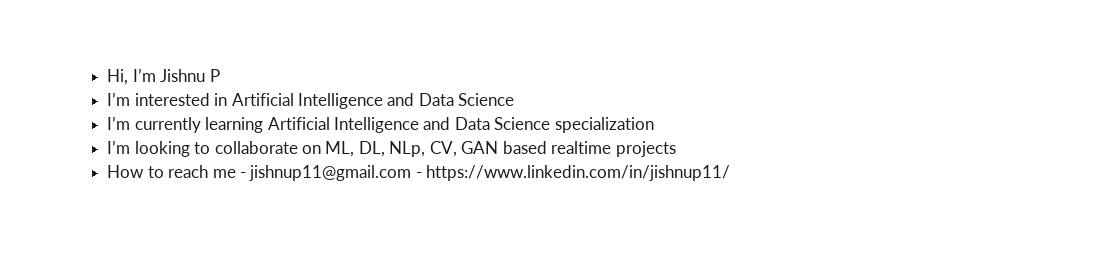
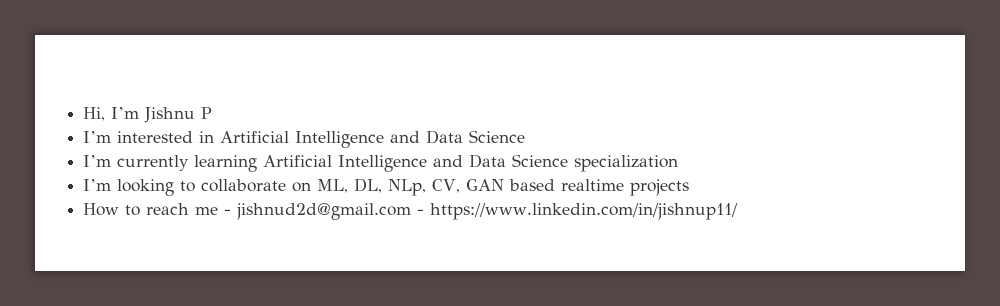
- How to reach me - jishnup11@gmail.com - https://www.linkedin.com/in/jishnup11/
+ How to reach me - jishnud2d@gmail.com - https://www.linkedin.com/in/jishnup11/

